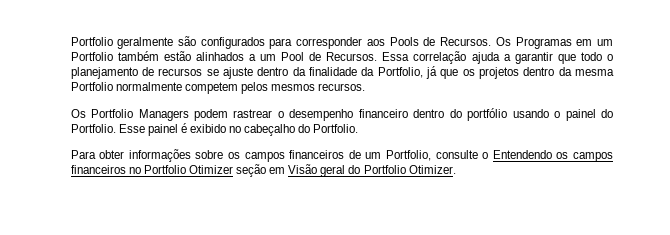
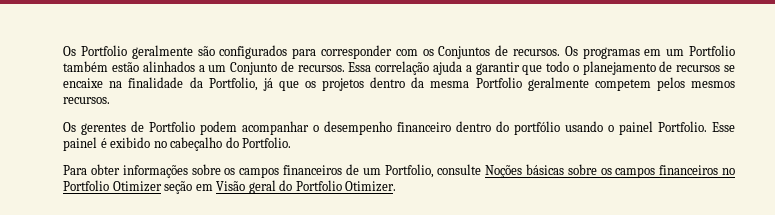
- Portfolio geralmente são configurados para corresponder aos Pools de Recursos. Os Programas em um Portfolio também estão alinhados a um Pool de Recursos.
+ Os Portfolio geralmente são configurados para corresponder com os Conjuntos de recursos. Os programas em um Portfolio também estão alinhados a um Conjunto de recursos.
- Essa correlação ajuda a garantir que todo o planejamento de recursos se ajuste dentro da finalidade da Portfolio, já que os projetos dentro da mesma Portfolio normalmente competem pelos mesmos recursos.
+ Essa correlação ajuda a garantir que todo o planejamento de recursos se encaixe na finalidade da Portfolio, já que os projetos dentro da mesma Portfolio geralmente competem pelos mesmos recursos.
- Os Portfolio Managers podem rastrear o desempenho financeiro dentro do portfólio usando o painel do Portfolio.
+ Os gerentes de Portfolio podem acompanhar o desempenho financeiro dentro do portfólio usando o painel Portfolio.
- Para obter informações sobre os campos financeiros de um Portfolio, consulte o Entendendo os campos financeiros no Portfolio Otimizer seção em Visão geral do Portfolio Otimizer.
+ Para obter informações sobre os campos financeiros de um Portfolio, consulte Noções básicas sobre os campos financeiros no Portfolio Otimizer seção em Visão geral do Portfolio Otimizer.

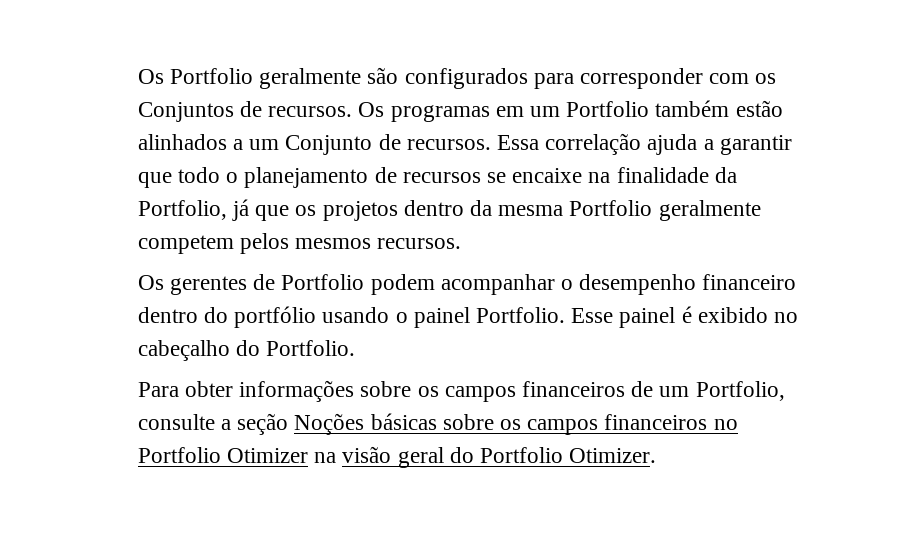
- Para obter informações sobre os campos financeiros de um Portfolio, consulte Noções básicas sobre os campos financeiros no Portfolio Otimizer seção em Visão geral do Portfolio Otimizer.
+ Para obter informações sobre os campos financeiros de um Portfolio, consulte a seção Noções básicas sobre os campos financeiros no Portfolio Otimizer na visão geral do Portfolio Otimizer.

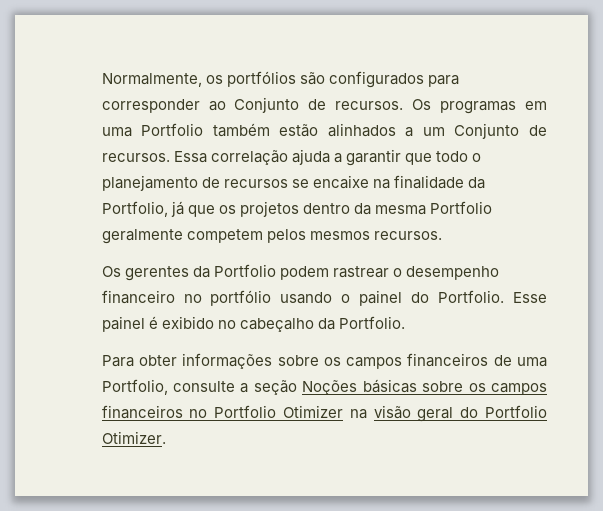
- Os Portfolio geralmente são configurados para corresponder com os Conjuntos de recursos.
+ Normalmente, os portfólios são configurados para corresponder ao Conjunto de recursos.
- Os programas em um Portfolio também estão alinhados a um Conjunto de recursos.
+ Os programas em uma Portfolio também estão alinhados a um Conjunto de recursos.
- Os gerentes de Portfolio podem acompanhar o desempenho financeiro dentro do portfólio usando o painel Portfolio.
+ Os gerentes da Portfolio podem rastrear o desempenho financeiro no portfólio usando o painel do Portfolio.
- Esse painel é exibido no cabeçalho do Portfolio.
+ Esse painel é exibido no cabeçalho da Portfolio.
- Para obter informações sobre os campos financeiros de um Portfolio, consulte a seção Noções básicas sobre os campos financeiros no Portfolio Otimizer na visão geral do Portfolio Otimizer.
+ Para obter informações sobre os campos financeiros de uma Portfolio, consulte a seção Noções básicas sobre os campos financeiros no Portfolio Otimizer na visão geral do Portfolio Otimizer.

